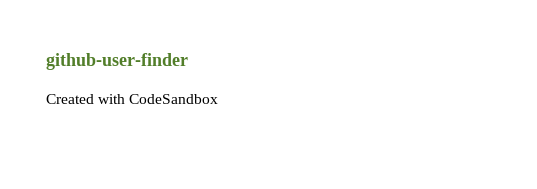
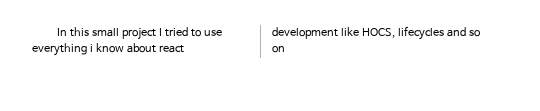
- github-user-finder
- Created with CodeSandbox
+ In this small project I tried to use everything i know about react development like HOCS, lifecycles and so on

